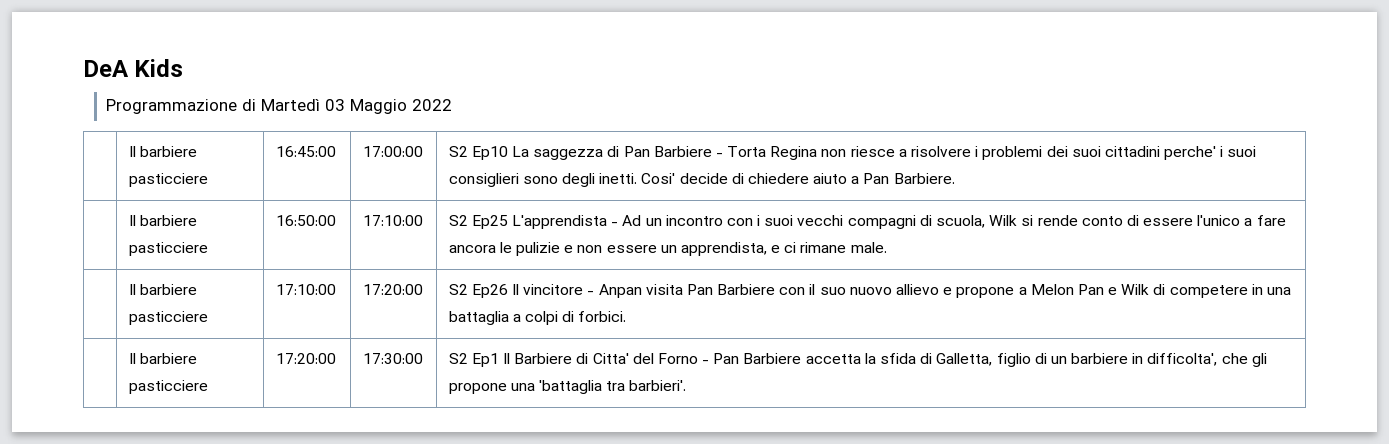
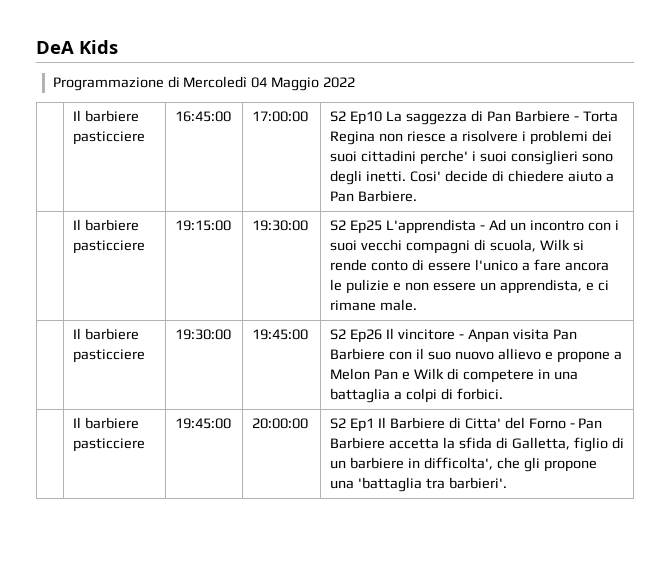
- Programmazione di Martedì 03 Maggio 2022
+ Programmazione di Mercoledì 04 Maggio 2022
- | Il barbiere pasticciere | 16:50:00 | 17:10:00 | S2 Ep25 L'apprendista - Ad un incontro con i suoi vecchi compagni di scuola, Wilk si rende conto di essere l'unico a fare ancora le pulizie e non essere un apprendista, e ci rimane male.
+ | Il barbiere pasticciere | 19:15:00 | 19:30:00 | S2 Ep25 L'apprendista - Ad un incontro con i suoi vecchi compagni di scuola, Wilk si rende conto di essere l'unico a fare ancora le pulizie e non essere un apprendista, e ci rimane male.
- | Il barbiere pasticciere | 17:10:00 | 17:20:00 | S2 Ep26 Il vincitore - Anpan visita Pan Barbiere con il suo nuovo allievo e propone a Melon Pan e Wilk di competere in una battaglia a colpi di forbici.
+ | Il barbiere pasticciere | 19:30:00 | 19:45:00 | S2 Ep26 Il vincitore - Anpan visita Pan Barbiere con il suo nuovo allievo e propone a Melon Pan e Wilk di competere in una battaglia a colpi di forbici.
- | Il barbiere pasticciere | 17:20:00 | 17:30:00 | S2 Ep1 Il Barbiere di Citta' del Forno - Pan Barbiere accetta la sfida di Galletta, figlio di un barbiere in difficolta', che gli propone una 'battaglia tra barbieri'.
+ | Il barbiere pasticciere | 19:45:00 | 20:00:00 | S2 Ep1 Il Barbiere di Citta' del Forno - Pan Barbiere accetta la sfida di Galletta, figlio di un barbiere in difficolta', che gli propone una 'battaglia tra barbieri'.

